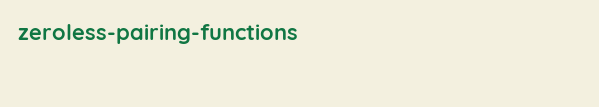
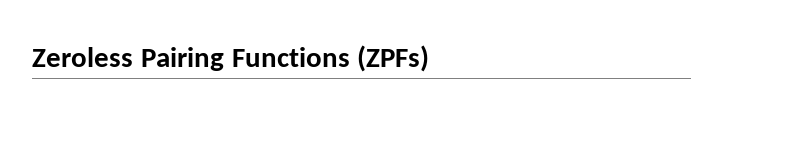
- zeroless-pairing-functions
+ Zeroless Pairing Functions (ZPFs)

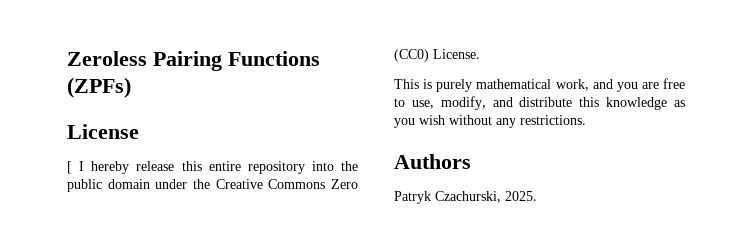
+ License
+ [ I hereby release this entire repository into the public domain under the Creative Commons Zero (CC0) License.
+ This is purely mathematical work, and you are free to use, modify, and distribute this knowledge as you wish without any restrictions.
+ Authors
+ Patryk Czachurski, 2025.

